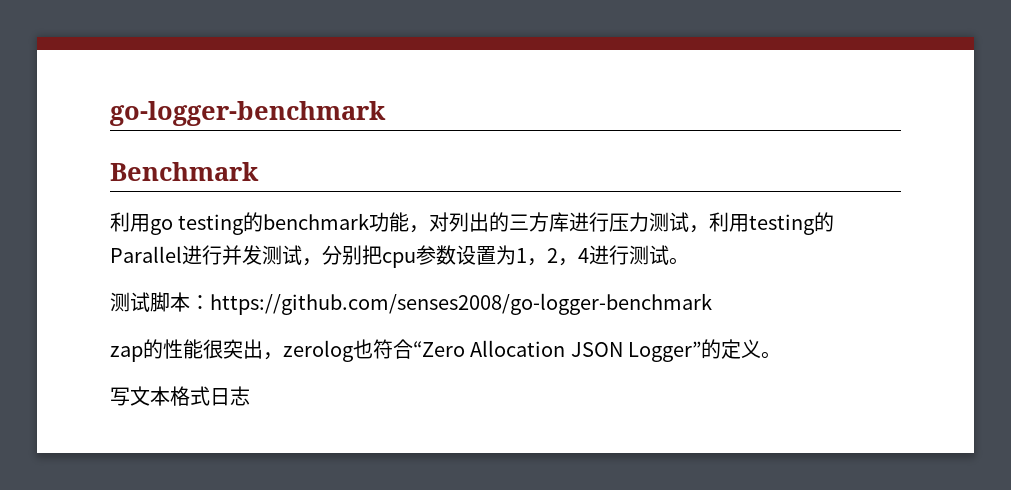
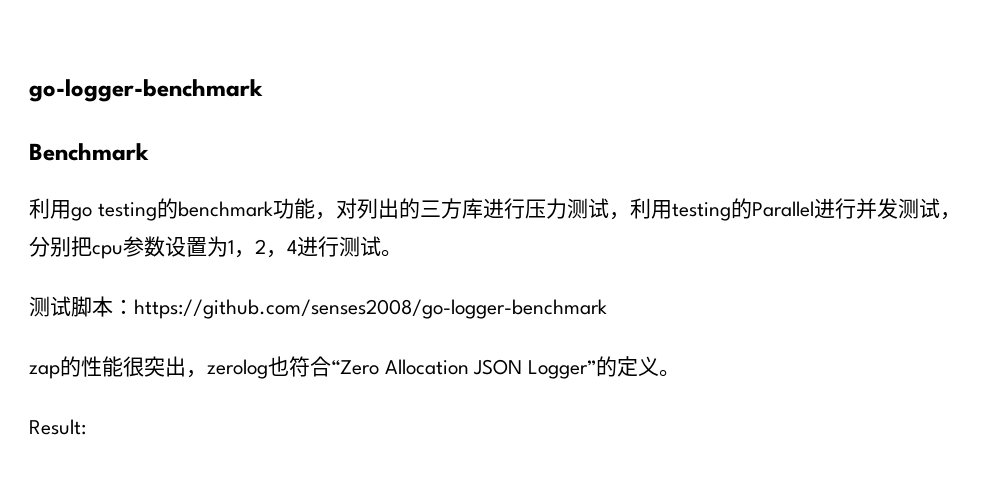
- 写文本格式日志
+ Result:

